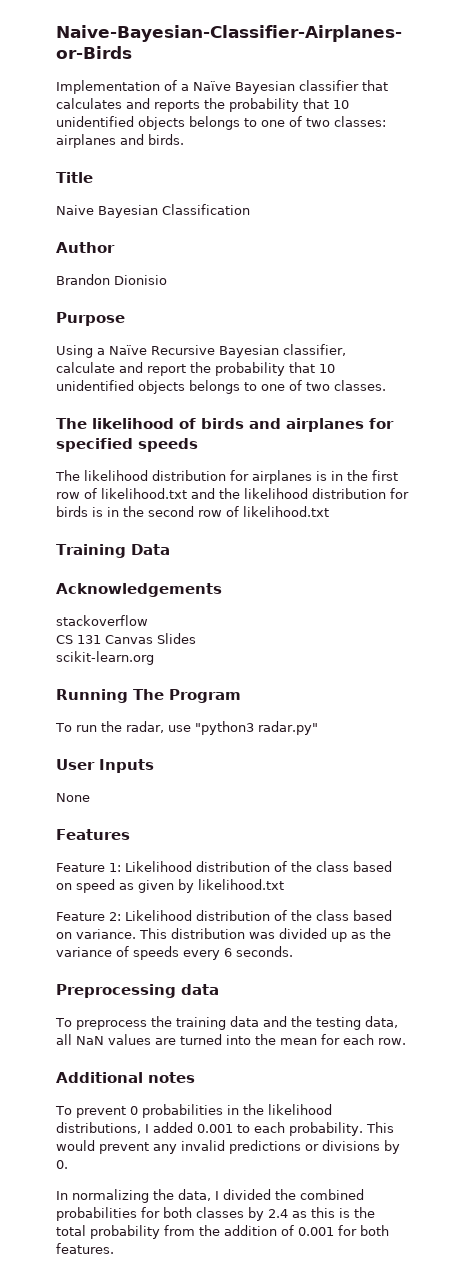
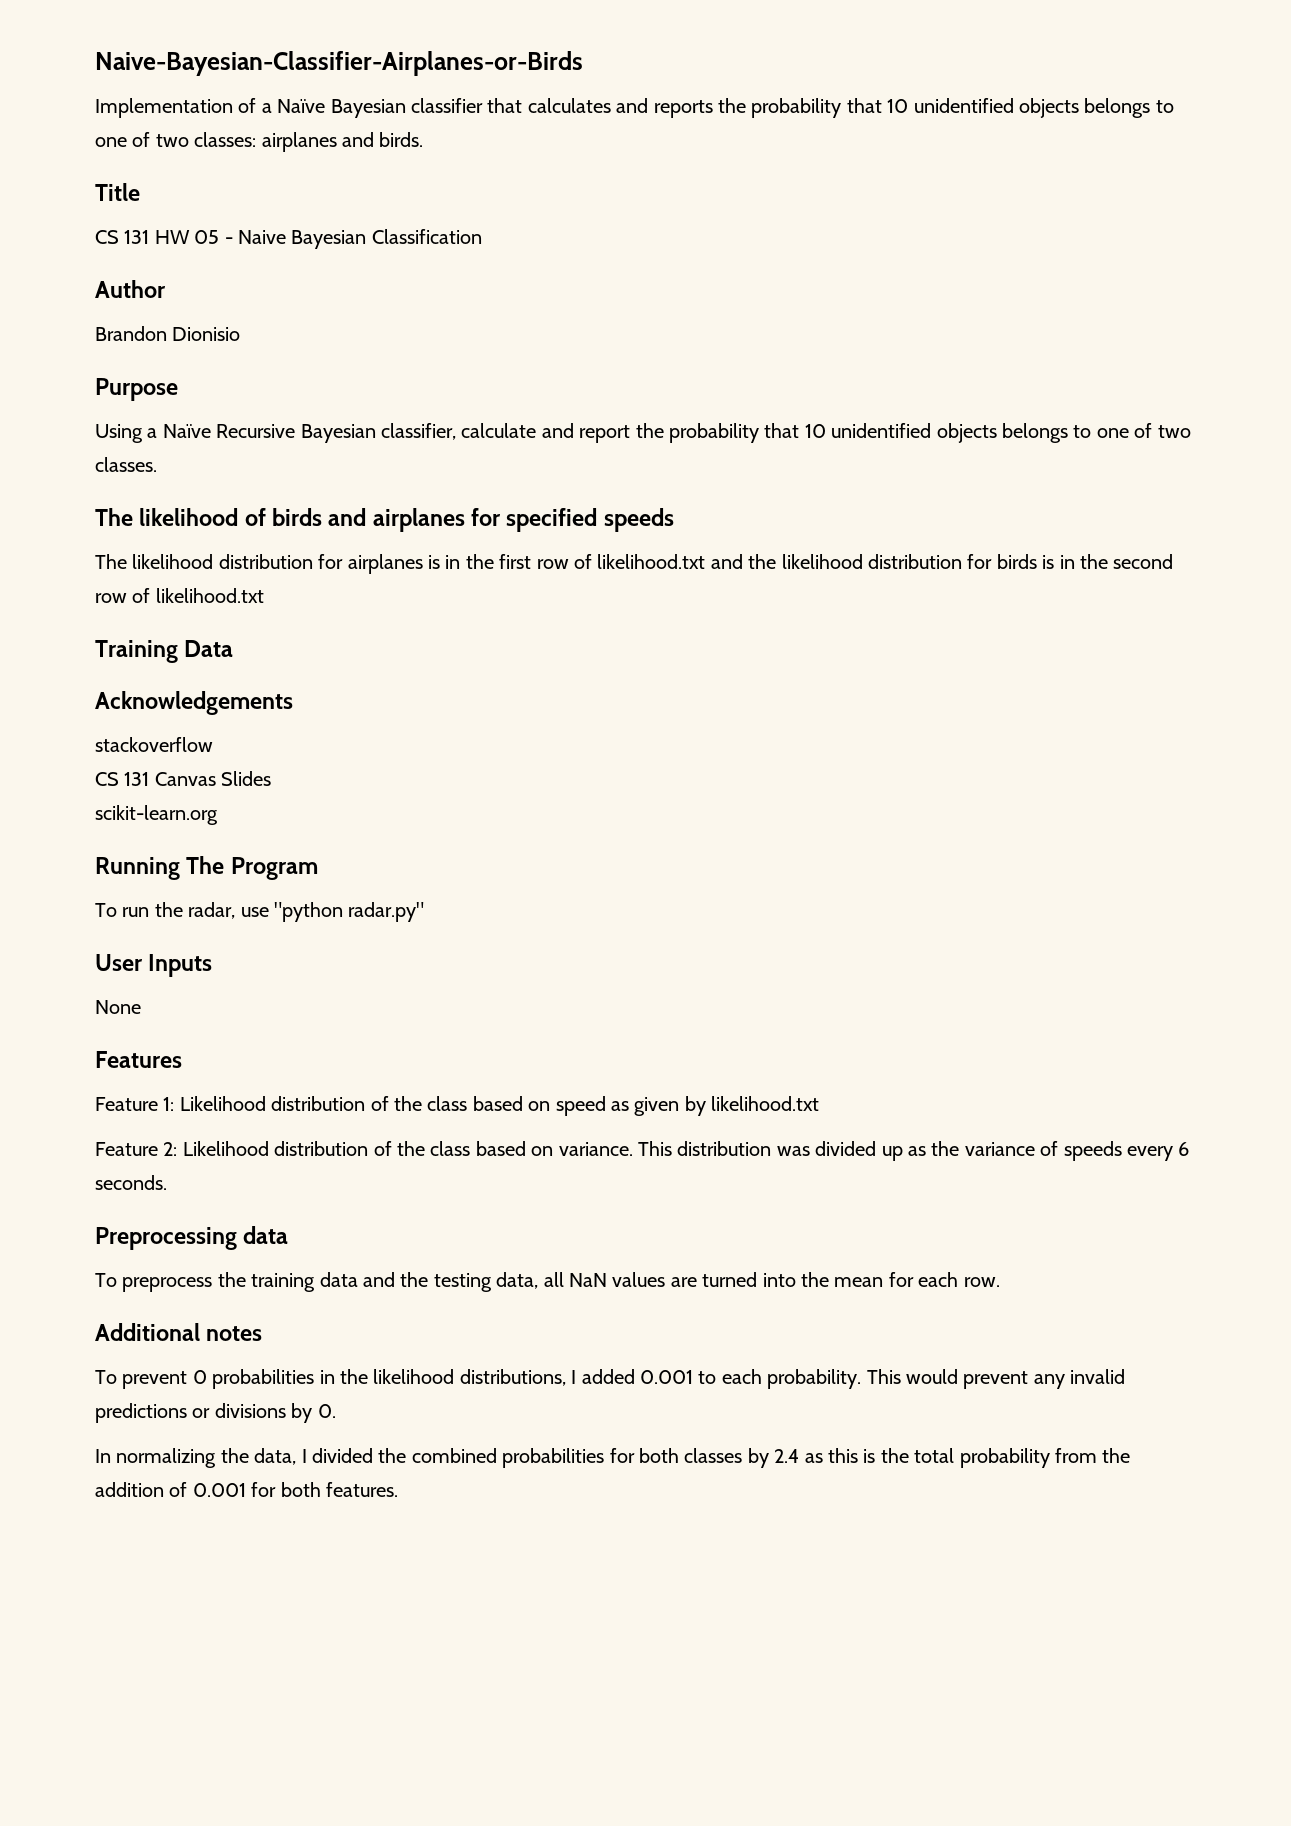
- Naive Bayesian Classification
+ CS 131 HW 05 - Naive Bayesian Classification
- To run the radar, use "python3 radar.py"
+ To run the radar, use "python radar.py"

